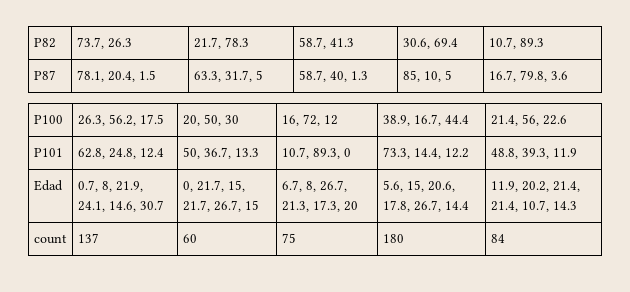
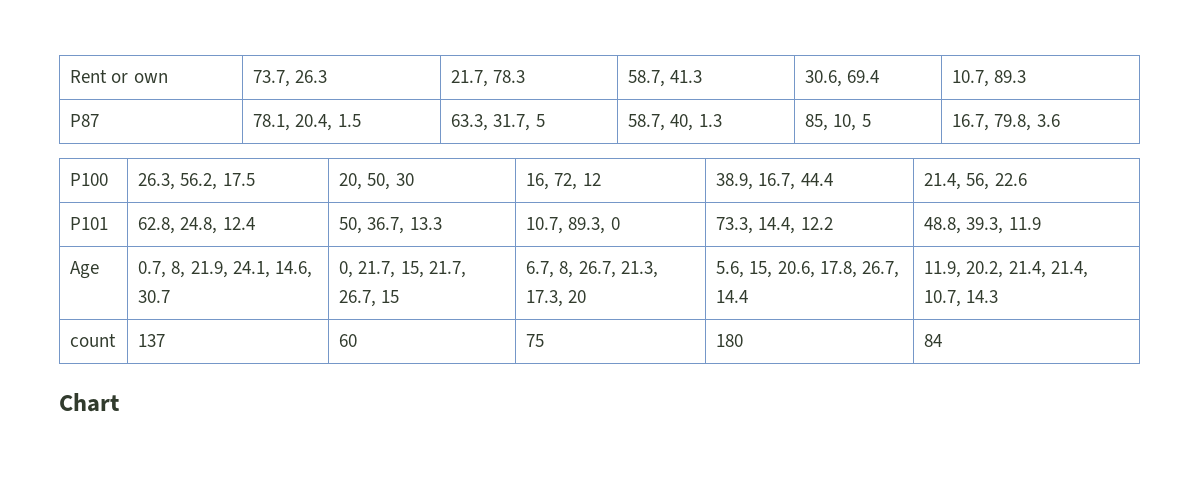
- P82 | 73.7, 26.3 | 21.7, 78.3 | 58.7, 41.3 | 30.6, 69.4 | 10.7, 89.3
+ Rent or own | 73.7, 26.3 | 21.7, 78.3 | 58.7, 41.3 | 30.6, 69.4 | 10.7, 89.3
- Edad | 0.7, 8, 21.9, 24.1, 14.6, 30.7 | 0, 21.7, 15, 21.7, 26.7, 15 | 6.7, 8, 26.7, 21.3, 17.3, 20 | 5.6, 15, 20.6, 17.8, 26.7, 14.4 | 11.9, 20.2, 21.4, 21.4, 10.7, 14.3
+ Age | 0.7, 8, 21.9, 24.1, 14.6, 30.7 | 0, 21.7, 15, 21.7, 26.7, 15 | 6.7, 8, 26.7, 21.3, 17.3, 20 | 5.6, 15, 20.6, 17.8, 26.7, 14.4 | 11.9, 20.2, 21.4, 21.4, 10.7, 14.3
+ Chart

